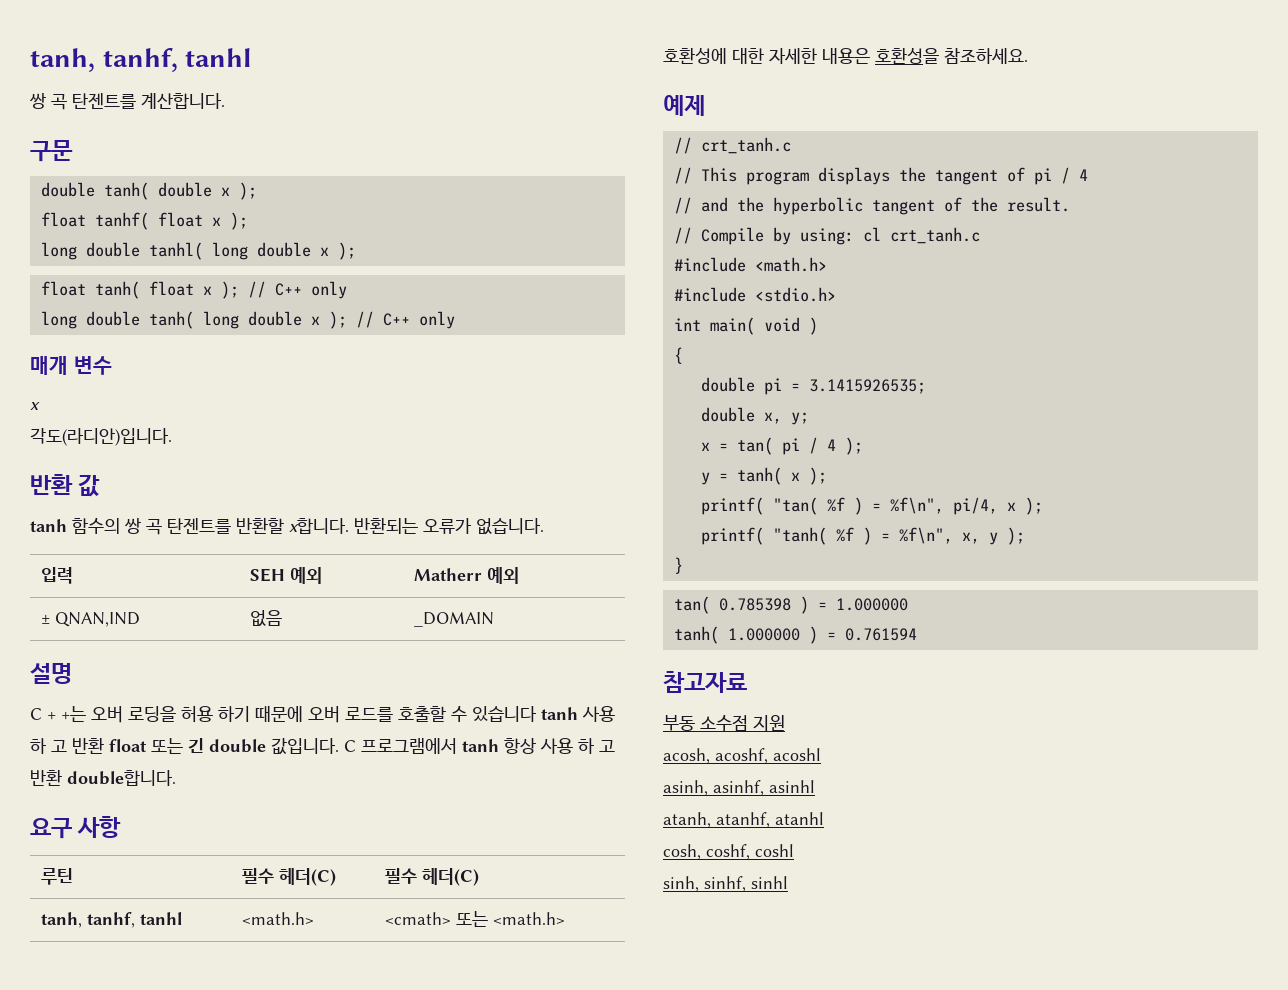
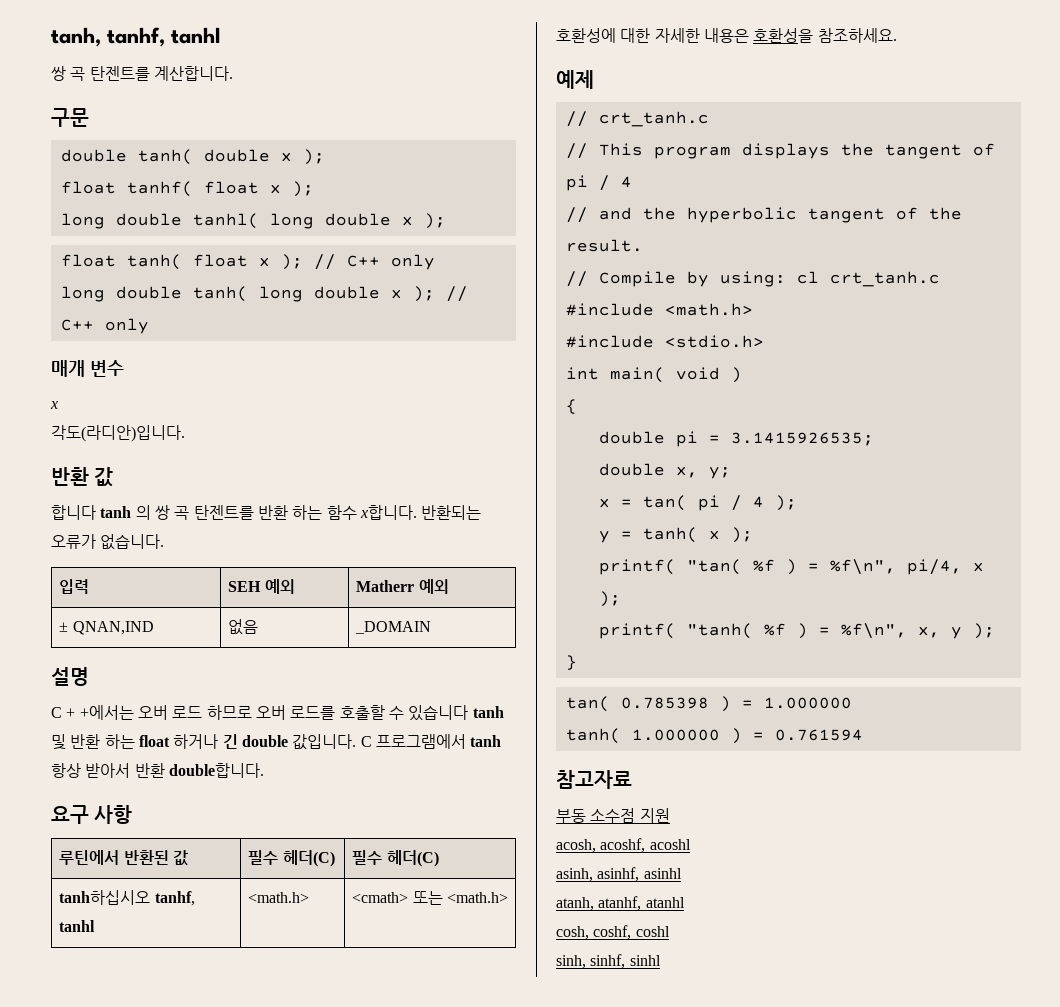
- tanh 함수의 쌍 곡 탄젠트를 반환할 x합니다.
+ 합니다 tanh 의 쌍 곡 탄젠트를 반환 하는 함수 x합니다.
- C + +는 오버 로딩을 허용 하기 때문에 오버 로드를 호출할 수 있습니다 tanh 사용 하 고 반환 float 또는 긴 double 값입니다.
+ C + +에서는 오버 로드 하므로 오버 로드를 호출할 수 있습니다 tanh 및 반환 하는 float 하거나 긴 double 값입니다.
- C 프로그램에서 tanh 항상 사용 하 고 반환 double합니다.
+ C 프로그램에서 tanh 항상 받아서 반환 double합니다.
- 루틴 | 필수 헤더(C) | 필수 헤더(C)
+ 루틴에서 반환된 값 | 필수 헤더(C) | 필수 헤더(C)
- tanh, tanhf, tanhl | <math.h> | <cmath> 또는 <math.h>
+ tanh하십시오 tanhf, tanhl | <math.h> | <cmath> 또는 <math.h>

